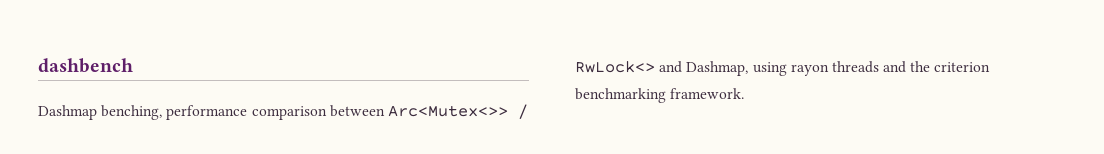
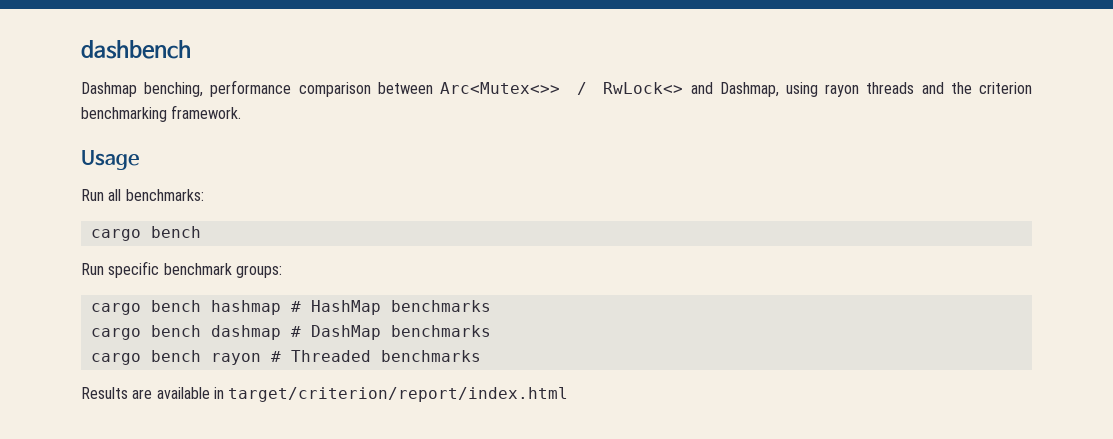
+ Usage
+ Run all benchmarks:
+ cargo bench
+ Run specific benchmark groups:
+ cargo bench hashmap # HashMap benchmarks
+ cargo bench dashmap # DashMap benchmarks
+ cargo bench rayon # Threaded benchmarks
+ Results are available in target/criterion/report/index.html

